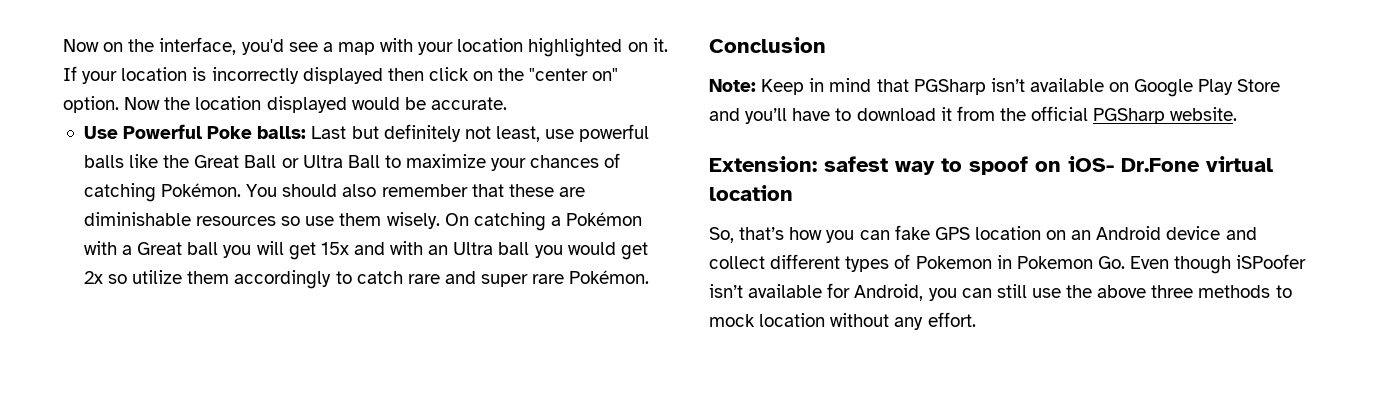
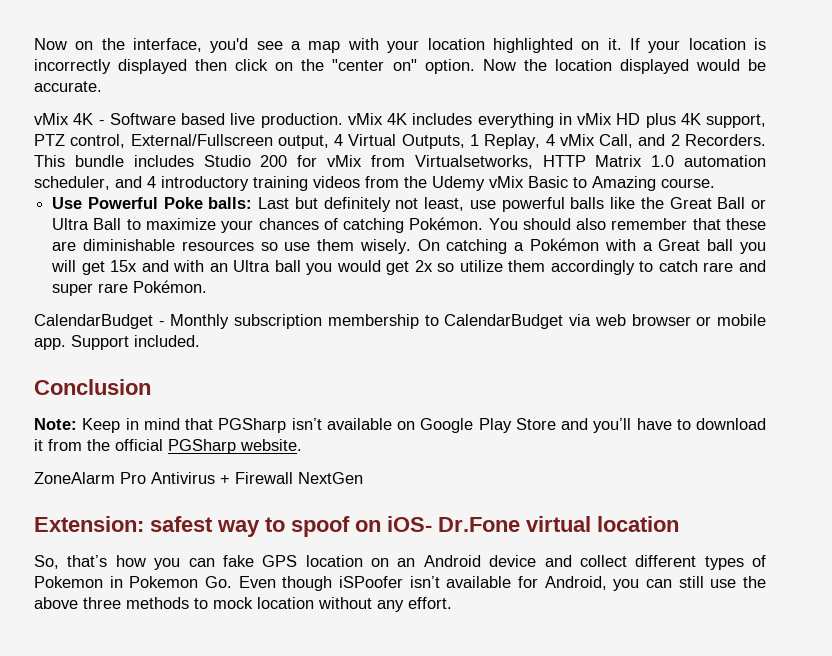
+ vMix 4K - Software based live production. vMix 4K includes everything in vMix HD plus 4K support, PTZ control, External/Fullscreen output, 4 Virtual Outputs, 1 Replay, 4 vMix Call, and 2 Recorders. This bundle includes Studio 200 for vMix from Virtualsetworks, HTTP Matrix 1.0 automation scheduler, and 4 introductory training videos from the Udemy vMix Basic to Amazing course.
+ CalendarBudget - Monthly subscription membership to CalendarBudget via web browser or mobile app. Support included.
+ ZoneAlarm Pro Antivirus + Firewall NextGen

